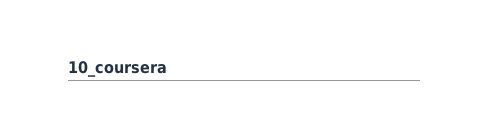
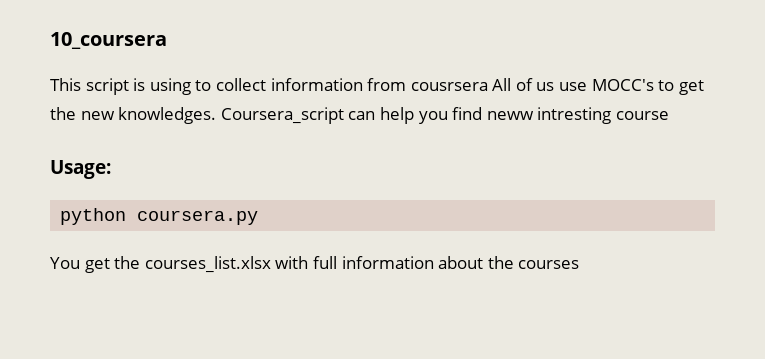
+ This script is using to collect information from cousrsera All of us use MOCC's to get the new knowledges. Coursera_script can help you find neww intresting course
+ Usage:
+ python coursera.py
+ You get the courses_list.xlsx with full information about the courses

